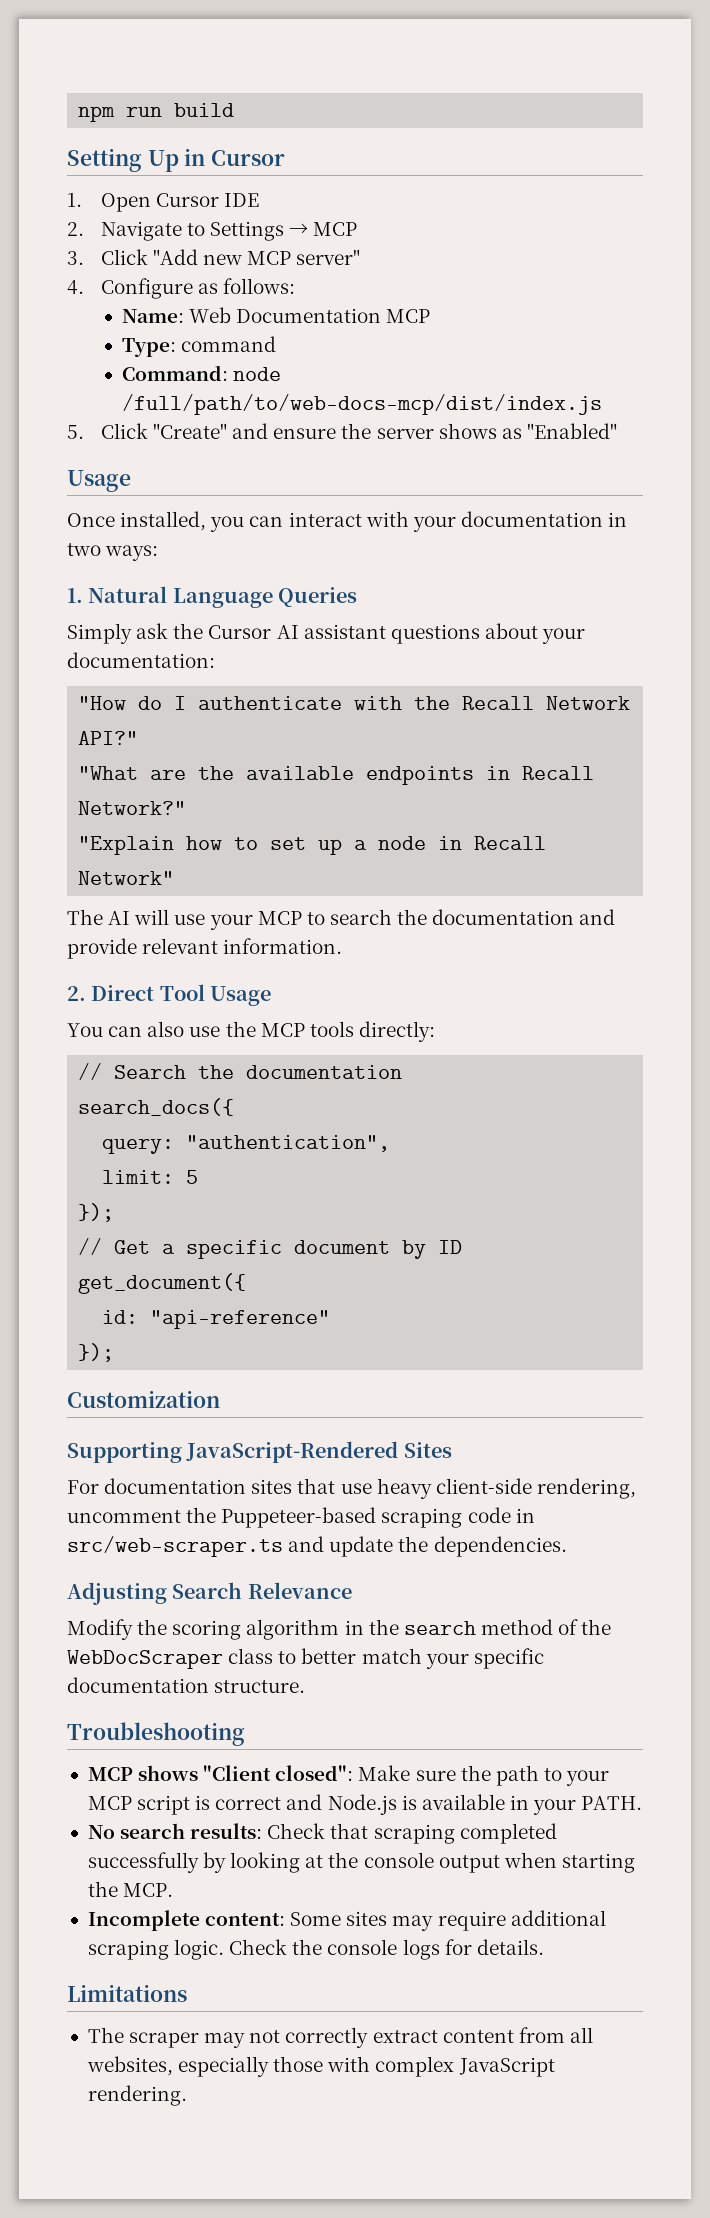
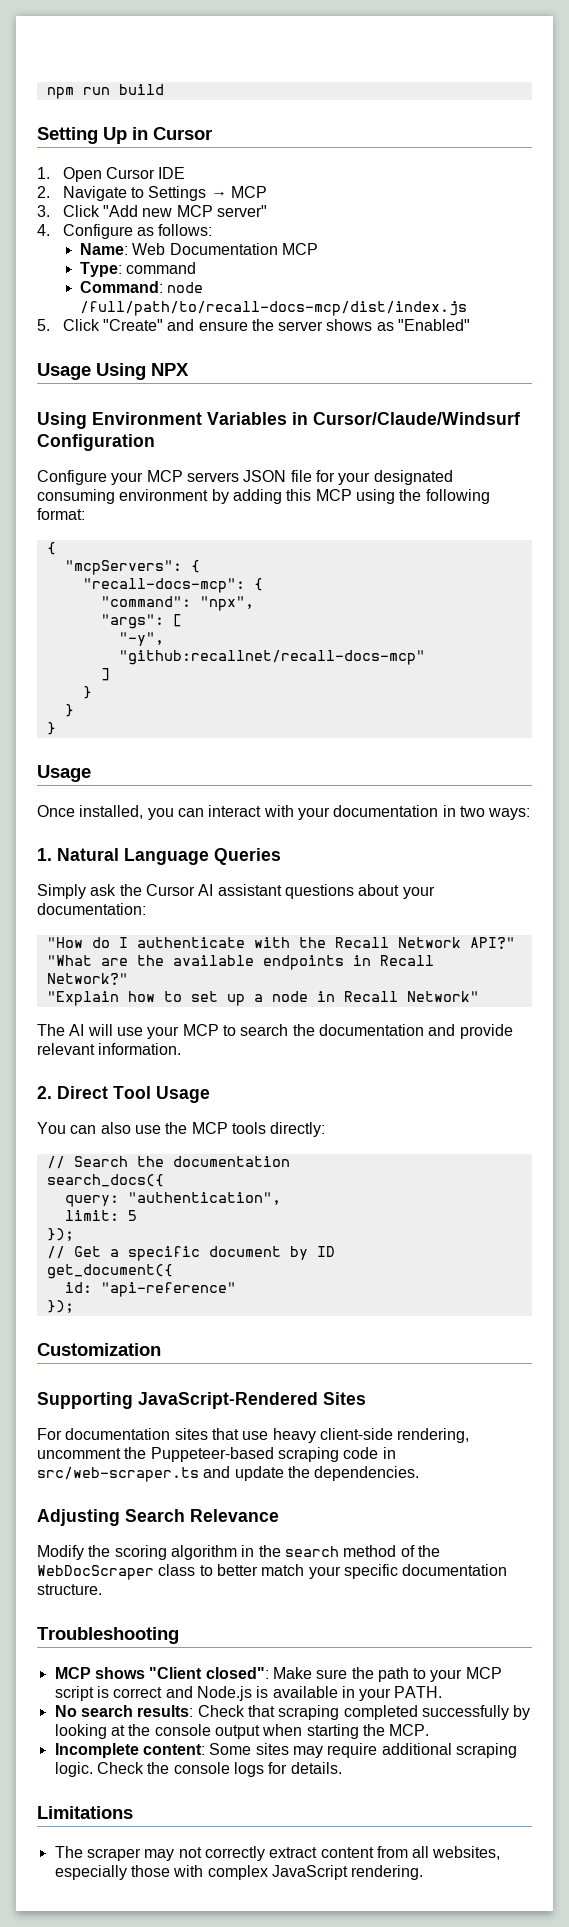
- Command: node /full/path/to/web-docs-mcp/dist/index.js
+ Command: node /full/path/to/recall-docs-mcp/dist/index.js
+ Usage Using NPX
+ Using Environment Variables in Cursor/Claude/Windsurf Configuration
+ Configure your MCP servers JSON file for your designated consuming environment by adding this MCP using the following format:
+ {
+ "mcpServers": {
+ "recall-docs-mcp": {
+ "command": "npx",
+ "args": [
+ "-y",
+ "github:recallnet/recall-docs-mcp"
+ ]
+ }
+ }
+ }

